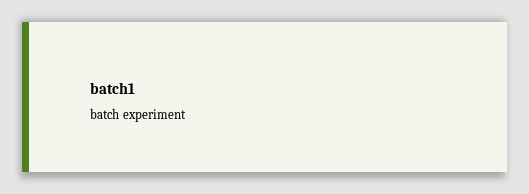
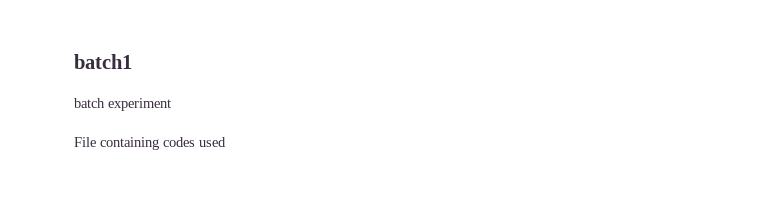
+ File containing codes used

